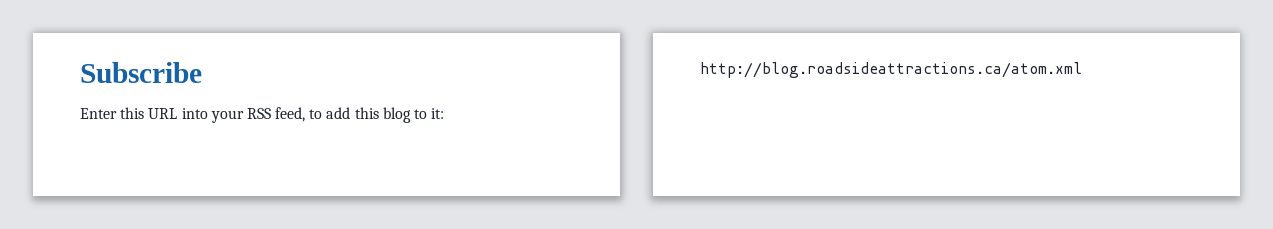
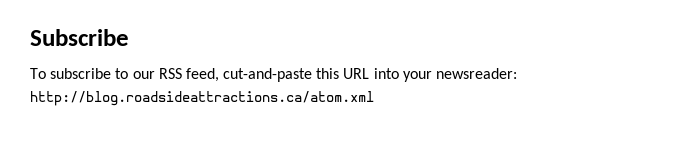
- Enter this URL into your RSS feed, to add this blog to it: http://blog.roadsideattractions.ca/atom.xml
+ To subscribe to our RSS feed, cut-and-paste this URL into your newsreader: http://blog.roadsideattractions.ca/atom.xml

